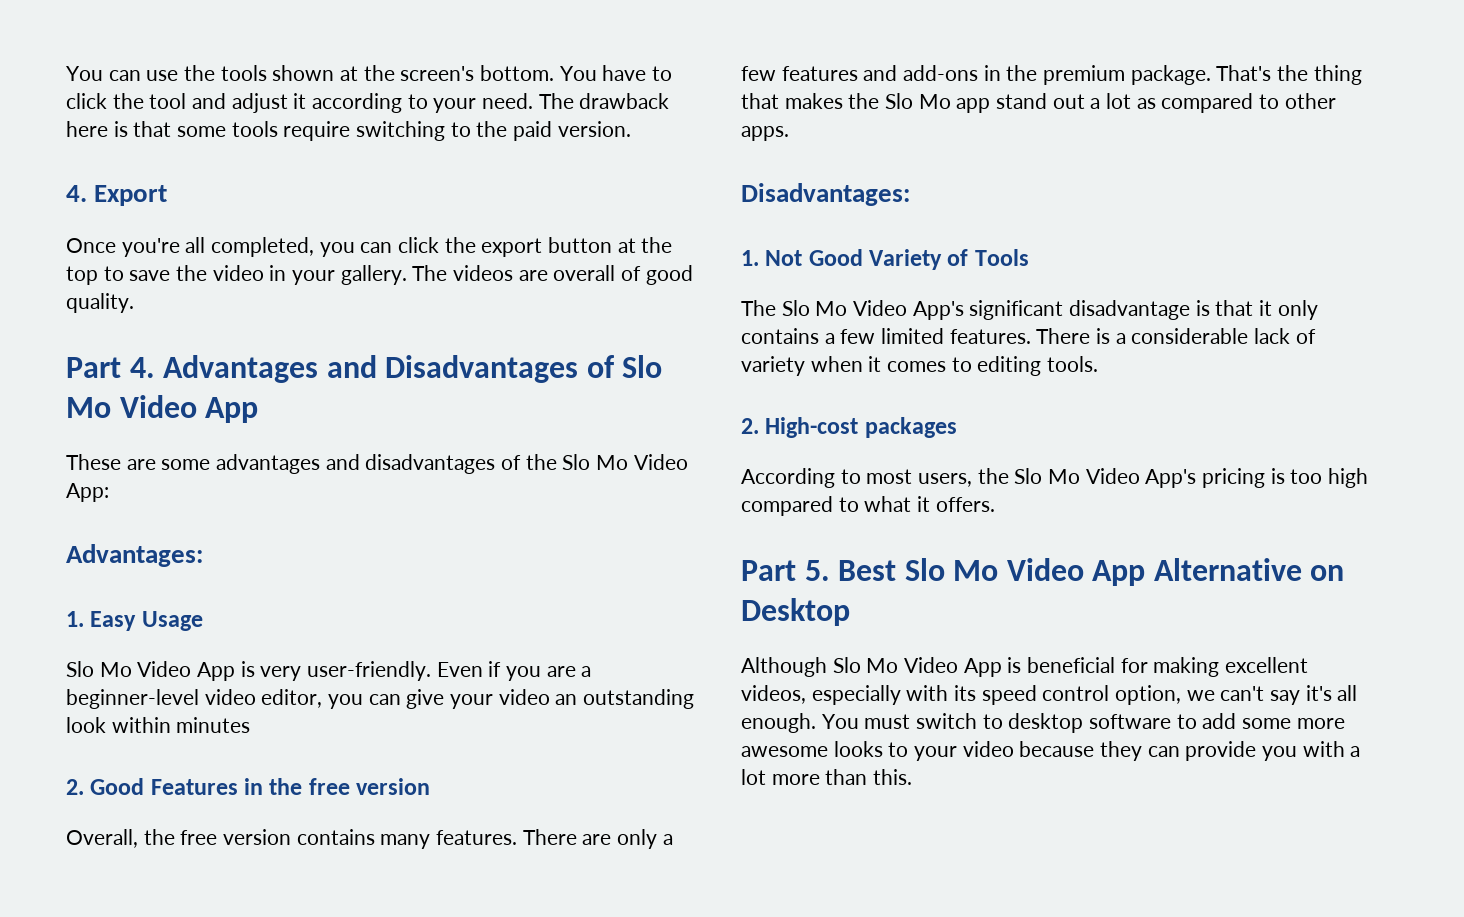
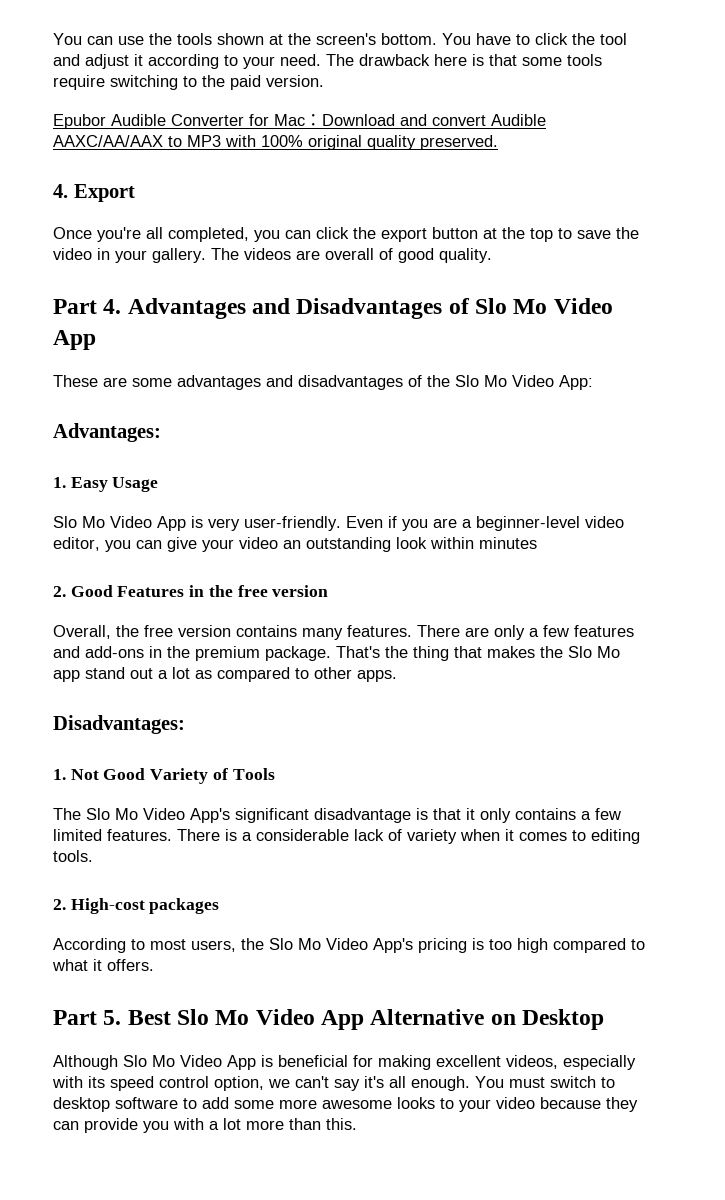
+ Epubor Audible Converter for Mac：Download and convert Audible AAXC/AA/AAX to MP3 with 100% original quality preserved.

